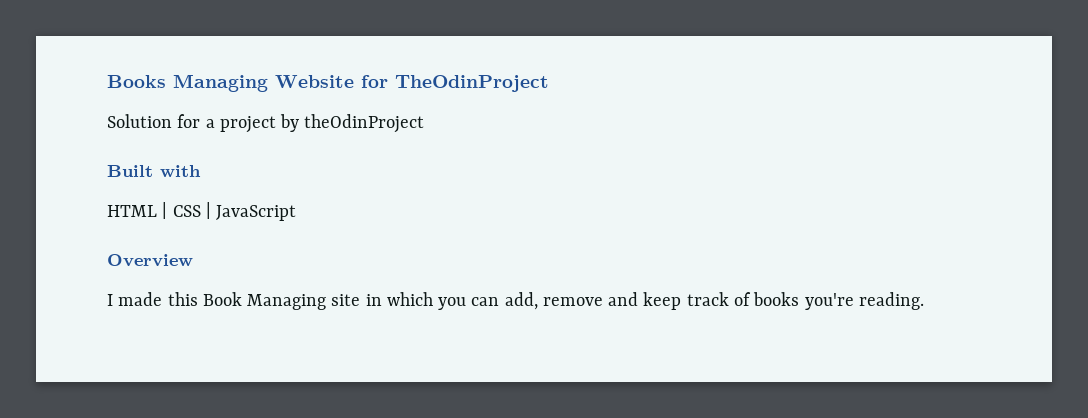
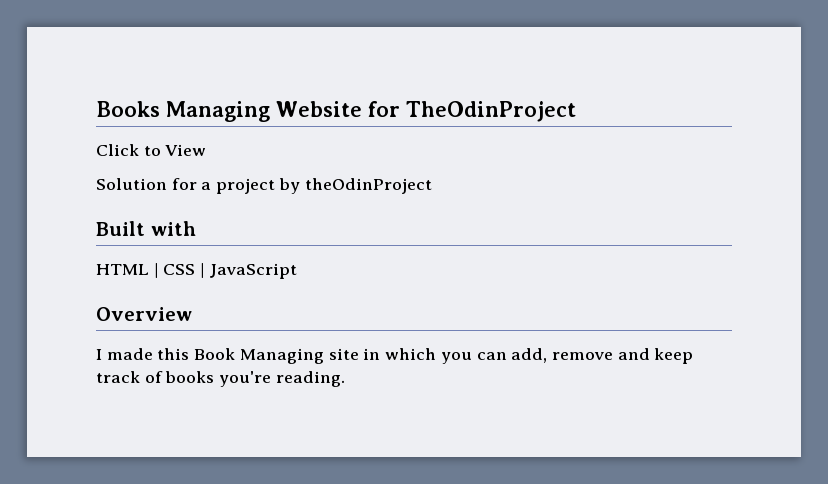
+ Click to View

